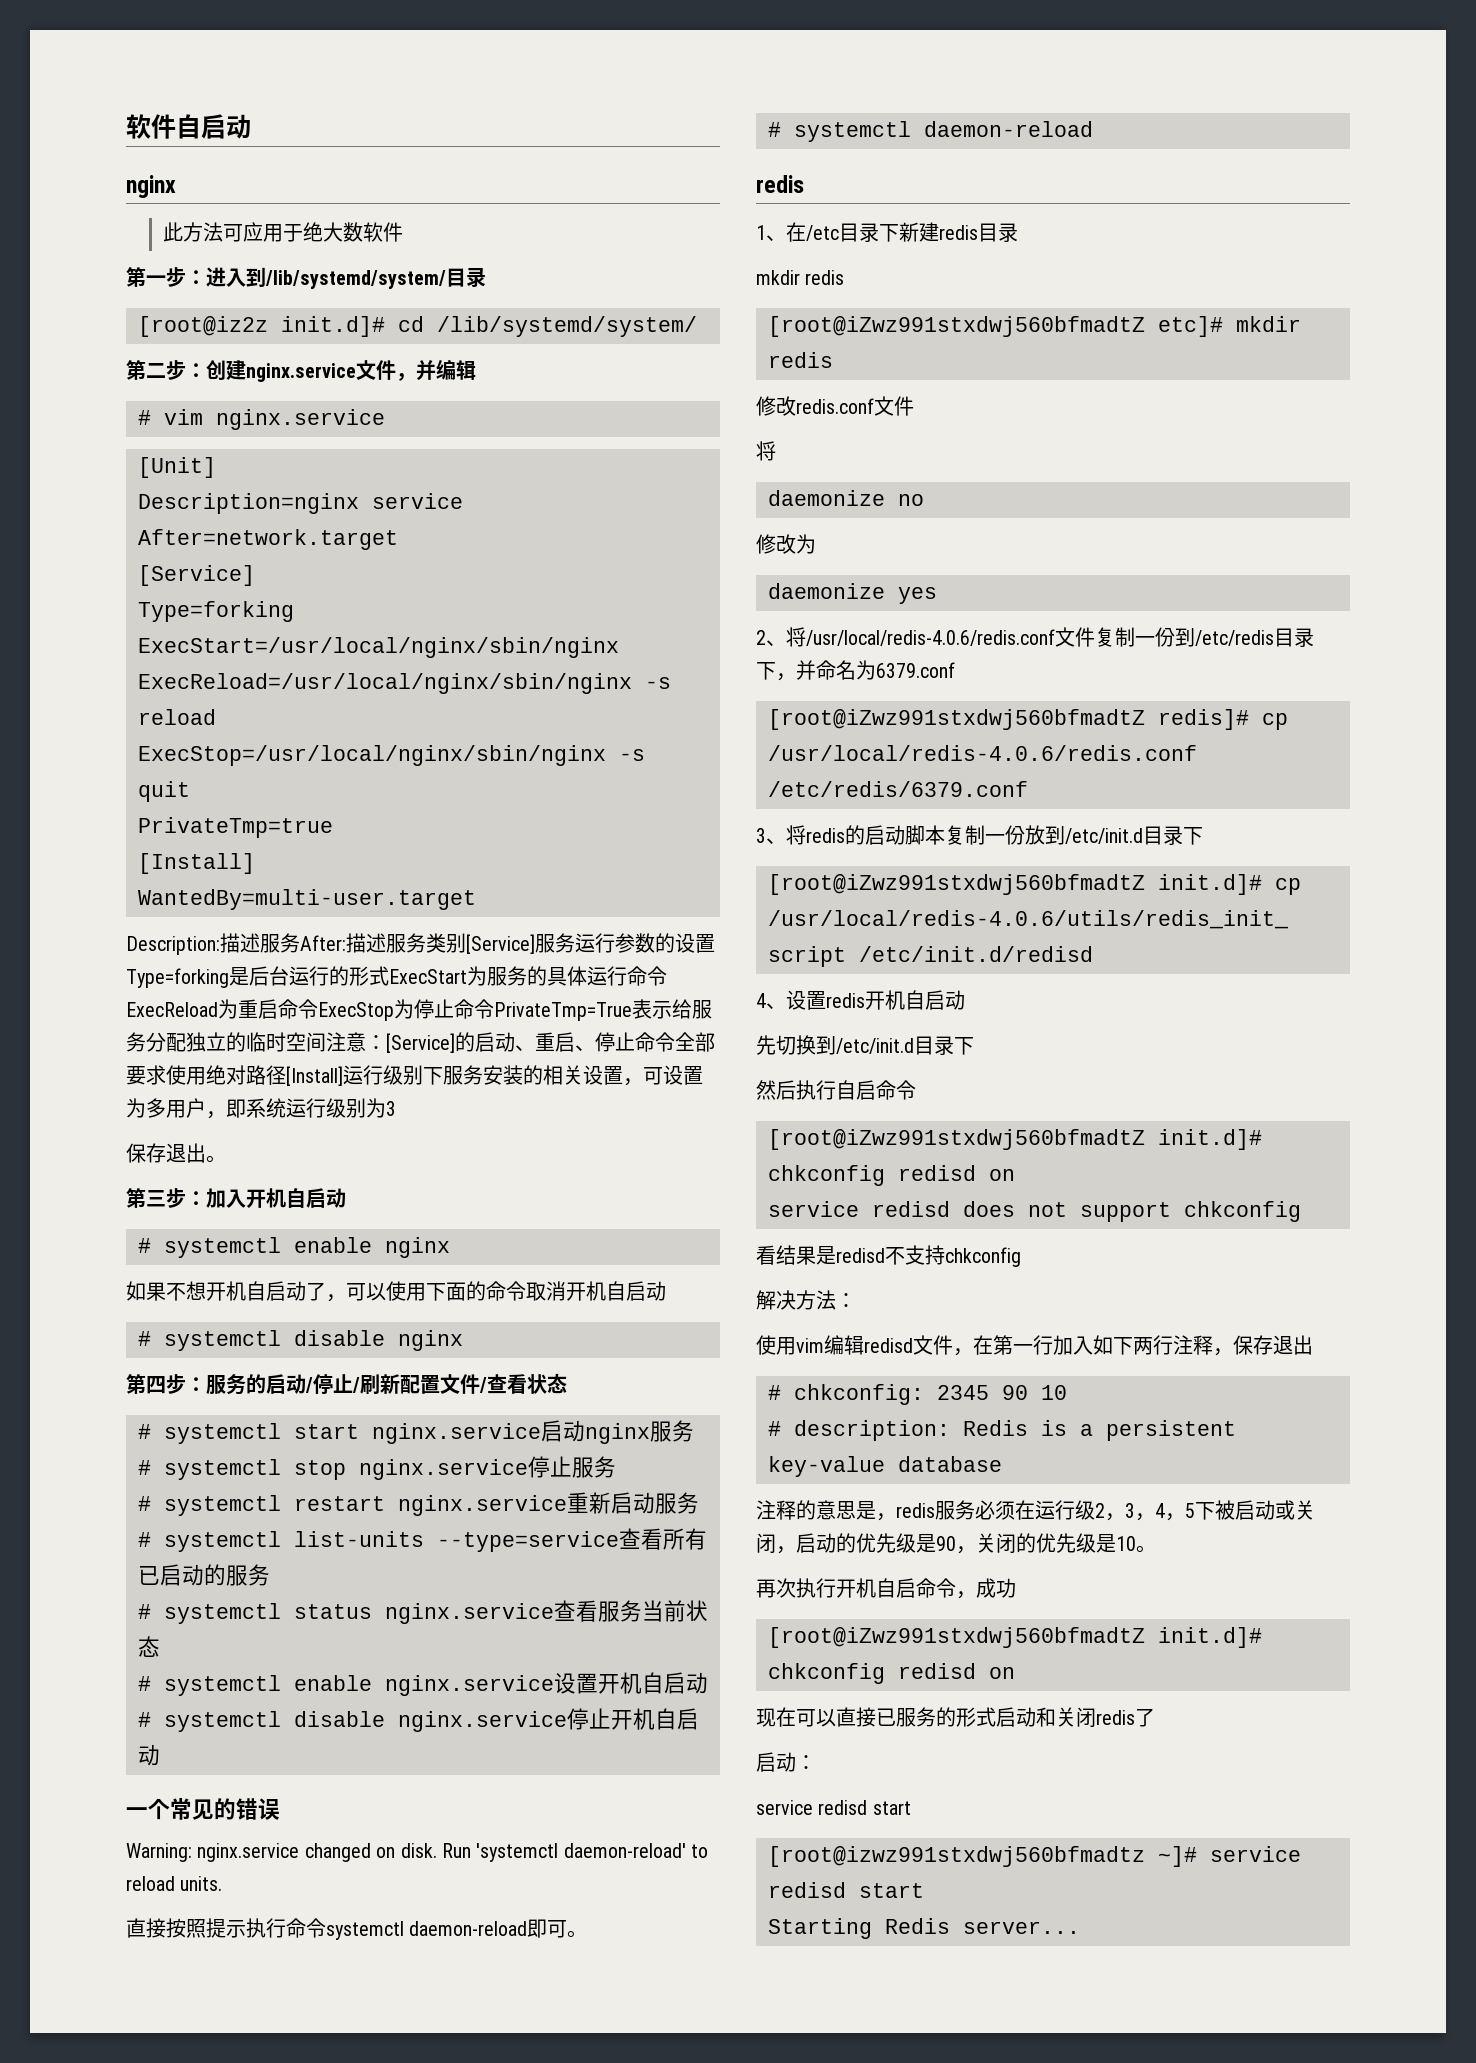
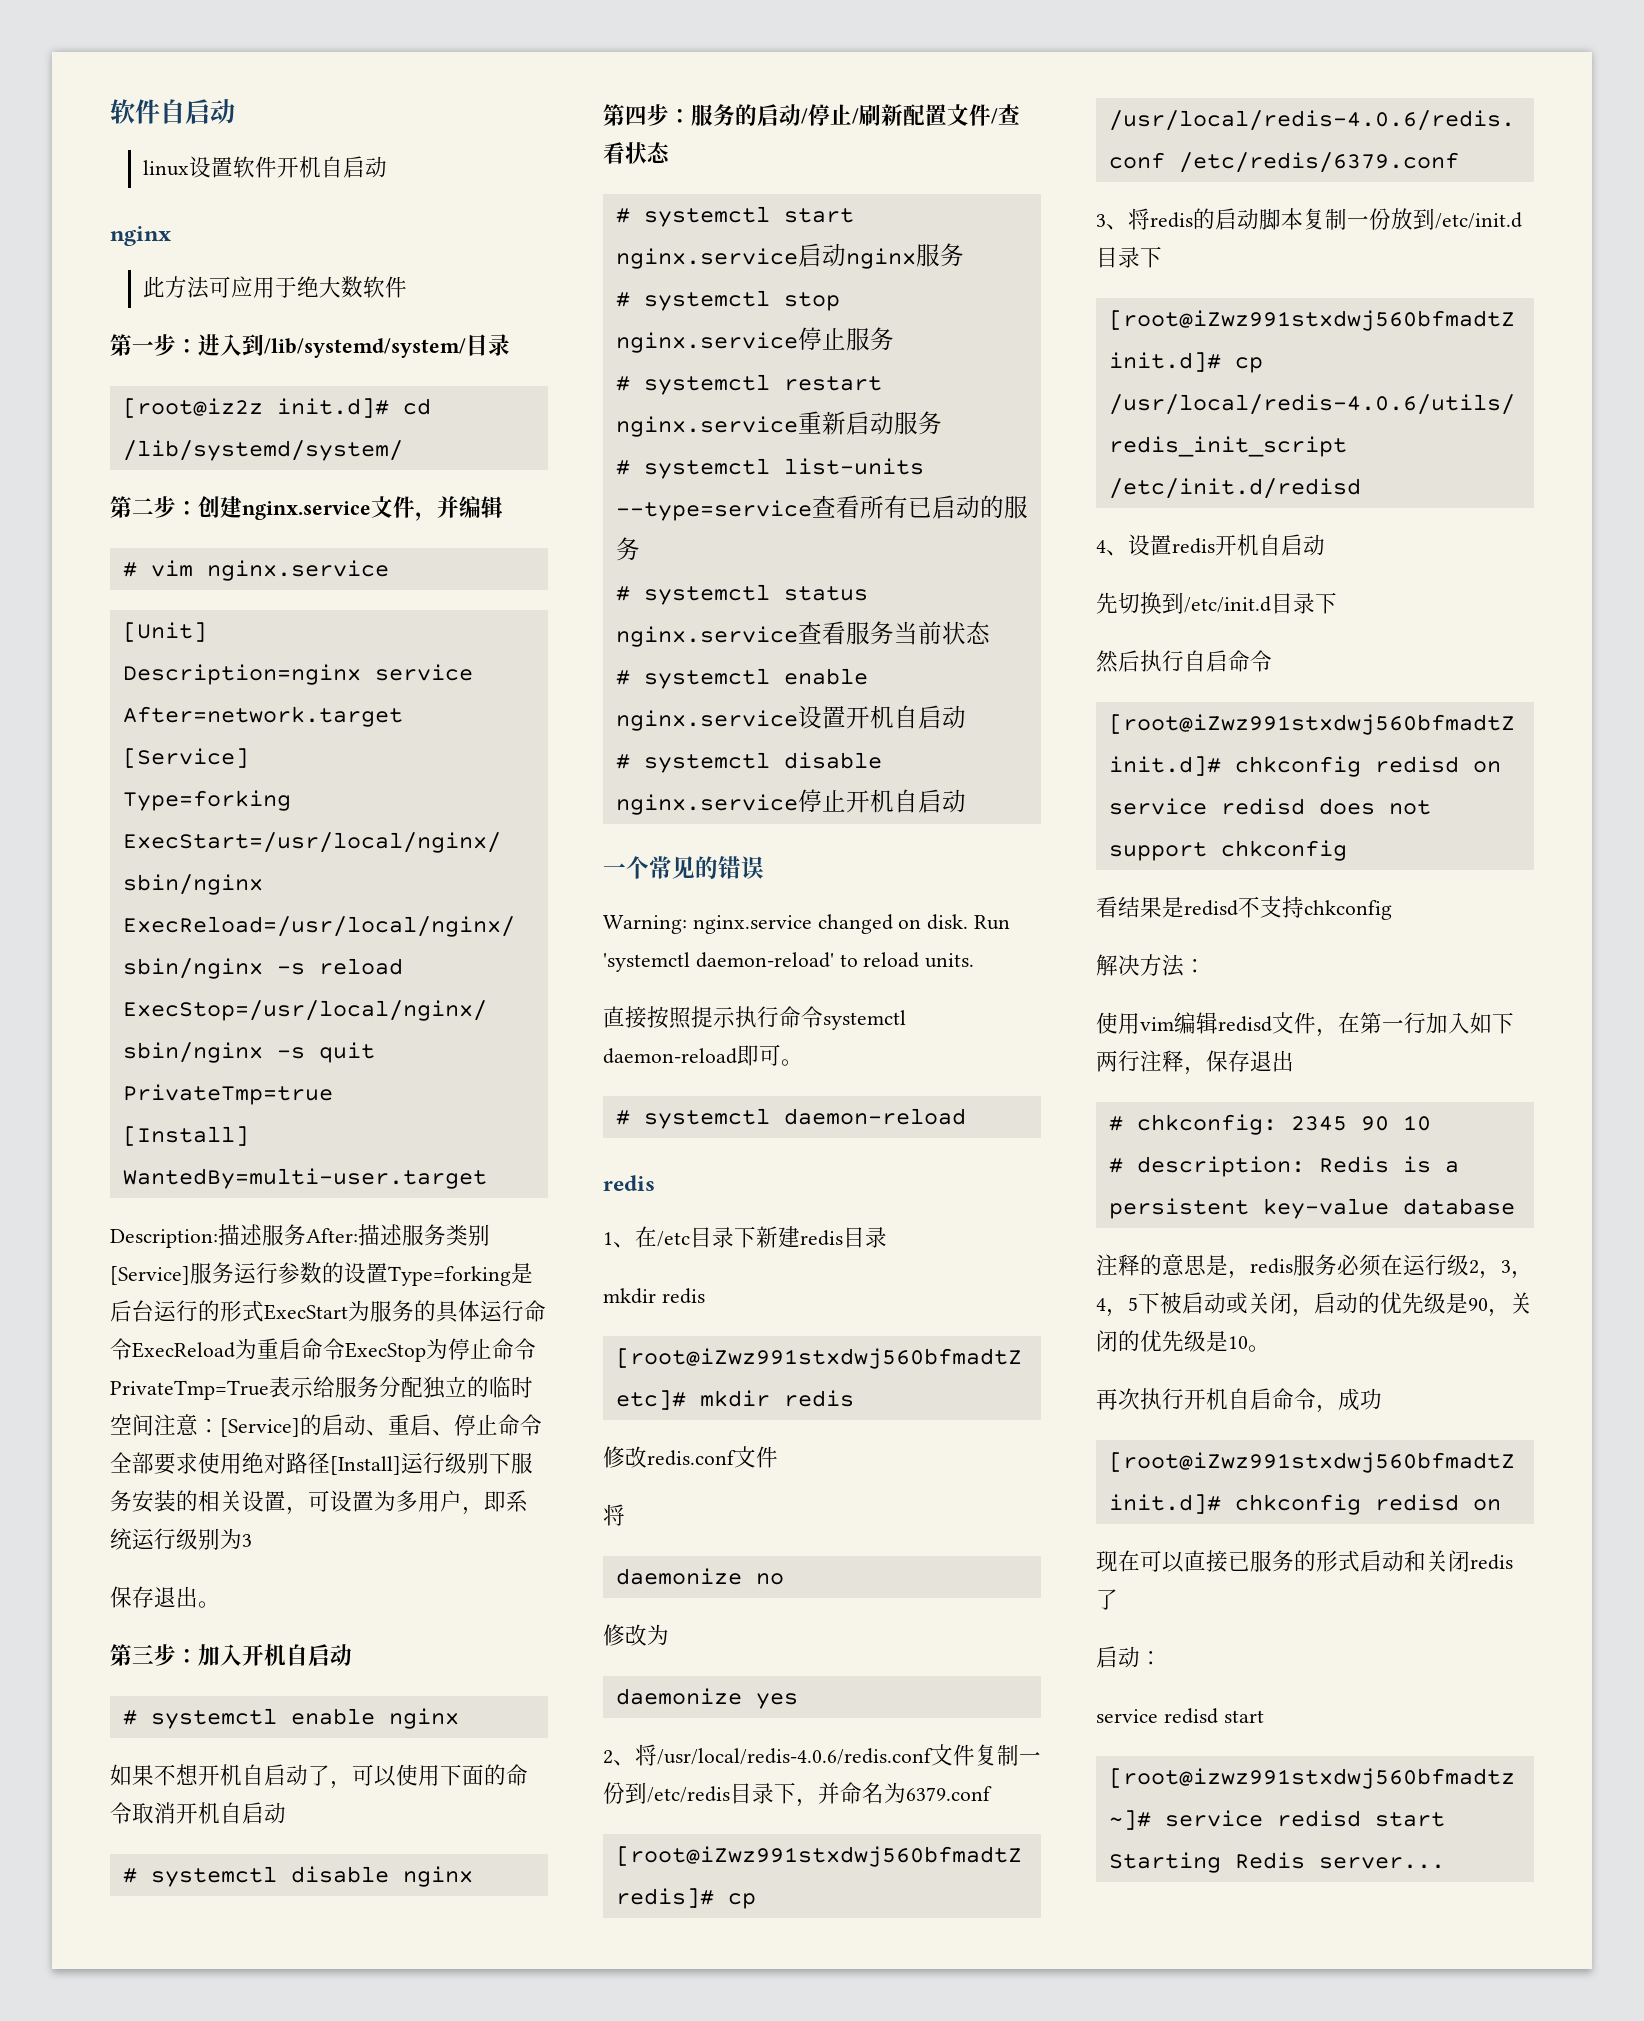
+ linux设置软件开机自启动

